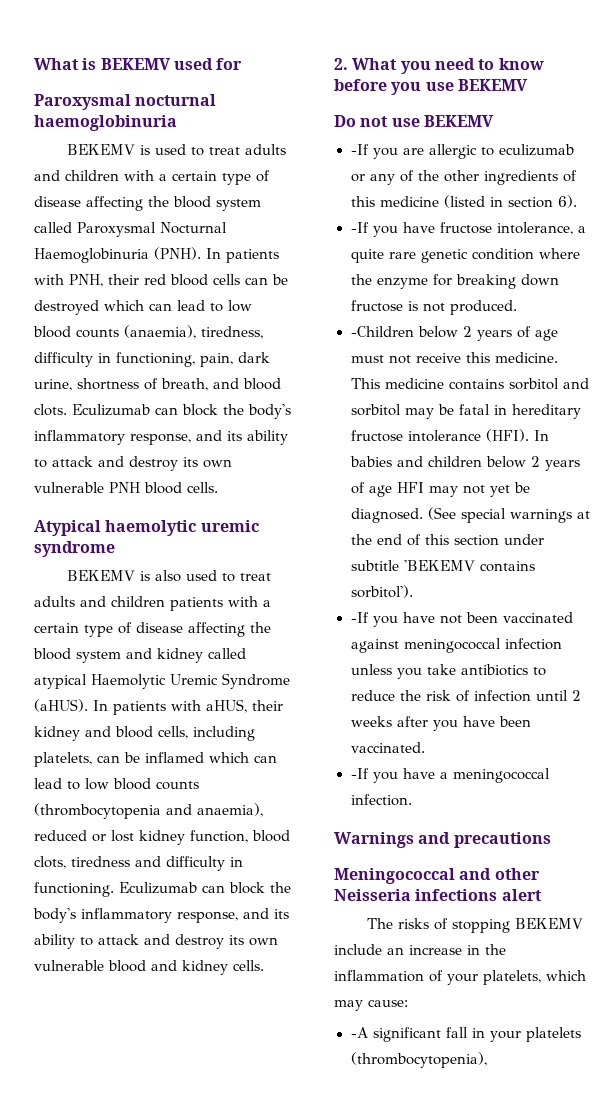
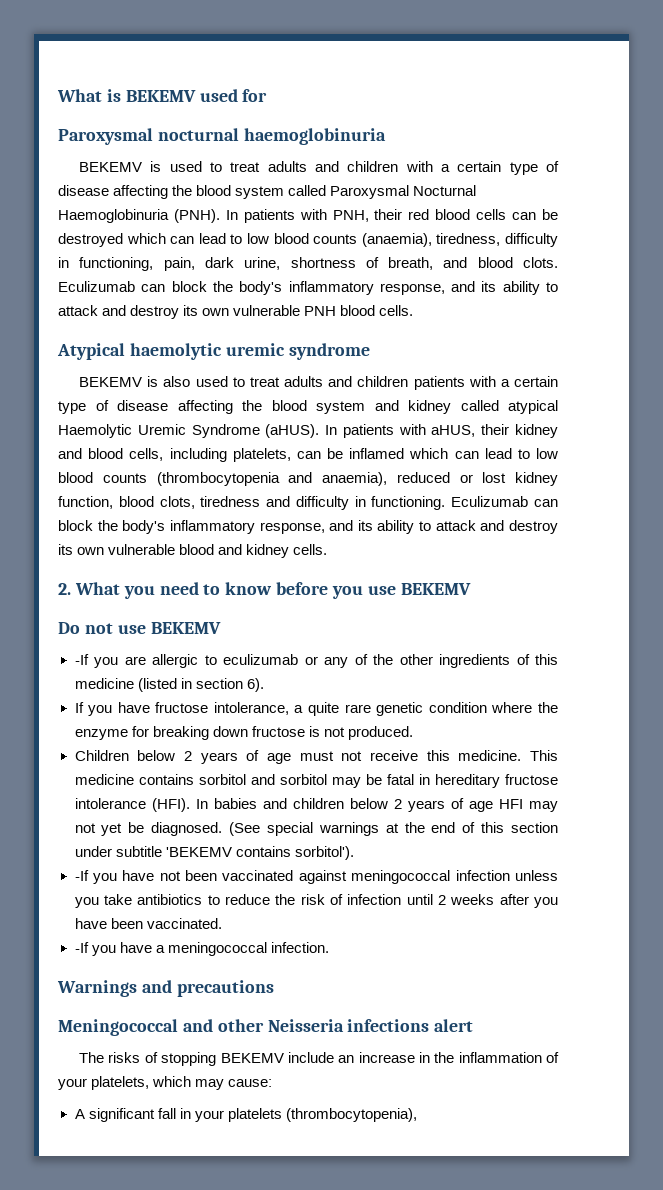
- -If you have fructose intolerance, a quite rare genetic condition where the enzyme for breaking down fructose is not produced.
+ If you have fructose intolerance, a quite rare genetic condition where the enzyme for breaking down fructose is not produced.
- -Children below 2 years of age must not receive this medicine.
+ Children below 2 years of age must not receive this medicine.
- -A significant fall in your platelets (thrombocytopenia),
+ A significant fall in your platelets (thrombocytopenia),

